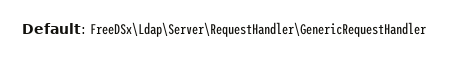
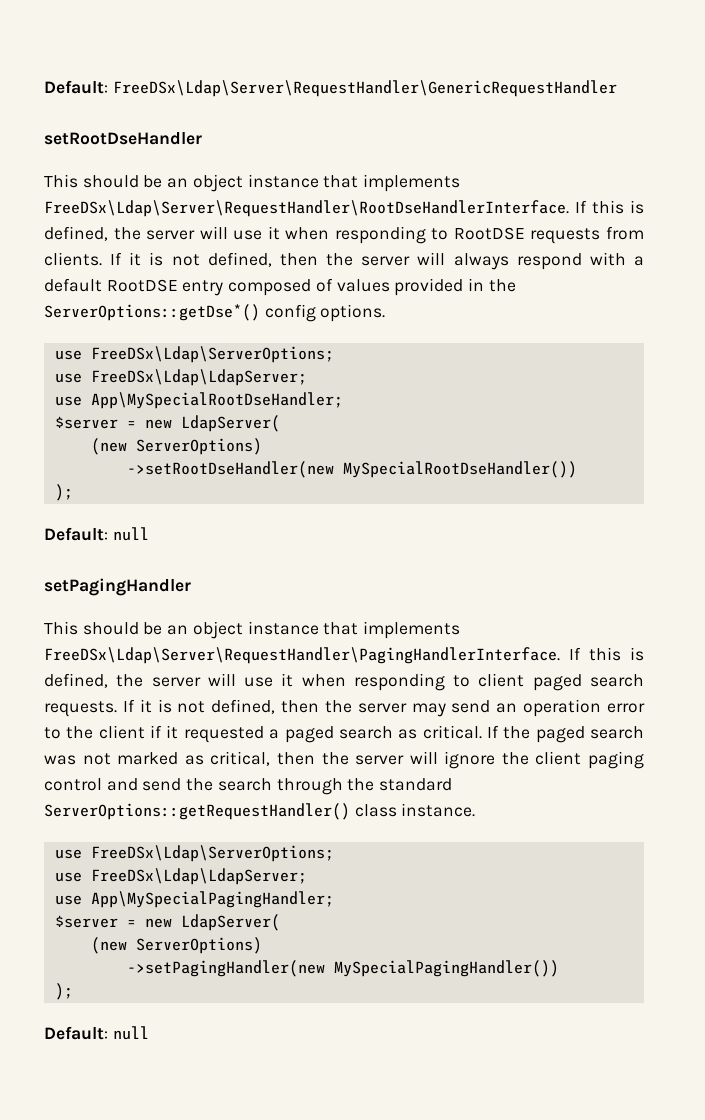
+ setRootDseHandler
+ This should be an object instance that implements FreeDSx\Ldap\Server\RequestHandler\RootDseHandlerInterface. If this is defined, the server will use it when responding to RootDSE requests from clients. If it is not defined, then the server will always respond with a default RootDSE entry composed of values provided in the ServerOptions::getDse*() config options.
+ use FreeDSx\Ldap\ServerOptions;
+ use FreeDSx\Ldap\LdapServer;
+ use App\MySpecialRootDseHandler;
+ $server = new LdapServer(
+ (new ServerOptions)
+ ->setRootDseHandler(new MySpecialRootDseHandler())
+ );
+ Default: null
+ setPagingHandler
+ This should be an object instance that implements FreeDSx\Ldap\Server\RequestHandler\PagingHandlerInterface. If this is defined, the server will use it when responding to client paged search requests. If it is not defined, then the server may send an operation error to the client if it requested a paged search as critical. If the paged search was not marked as critical, then the server will ignore the client paging control and send the search through the standard ServerOptions::getRequestHandler() class instance.
+ use FreeDSx\Ldap\ServerOptions;
+ use FreeDSx\Ldap\LdapServer;
+ use App\MySpecialPagingHandler;
+ $server = new LdapServer(
+ (new ServerOptions)
+ ->setPagingHandler(new MySpecialPagingHandler())
+ );
+ Default: null

